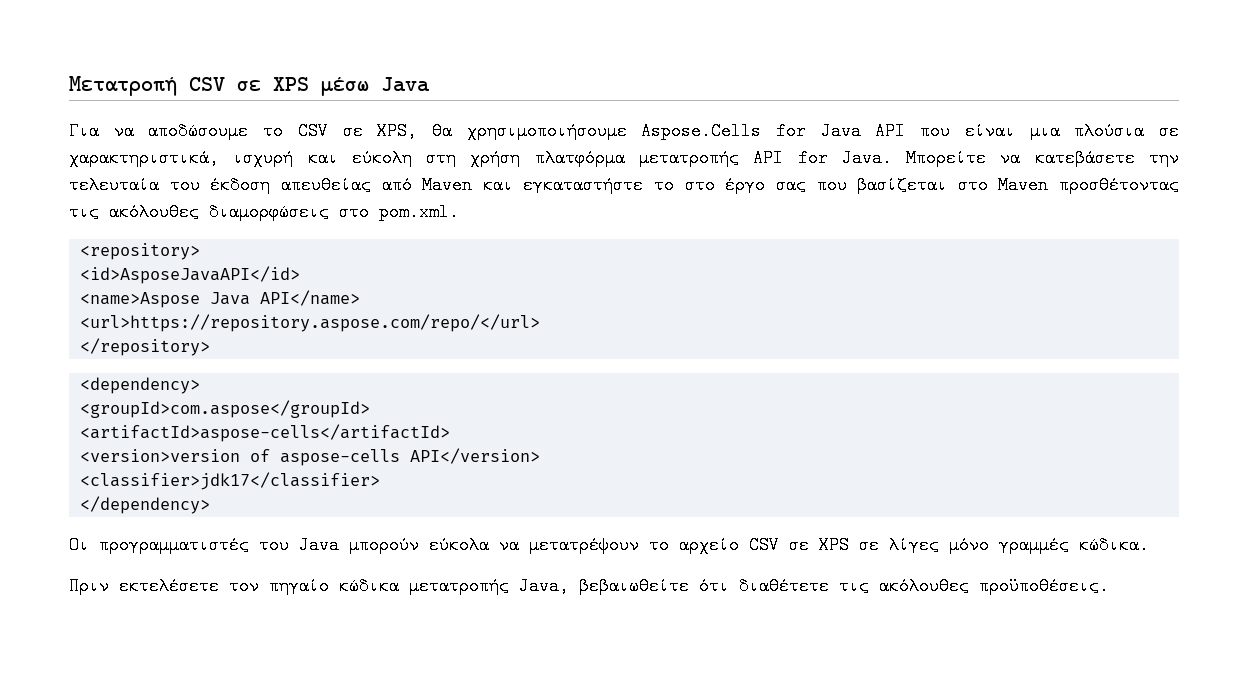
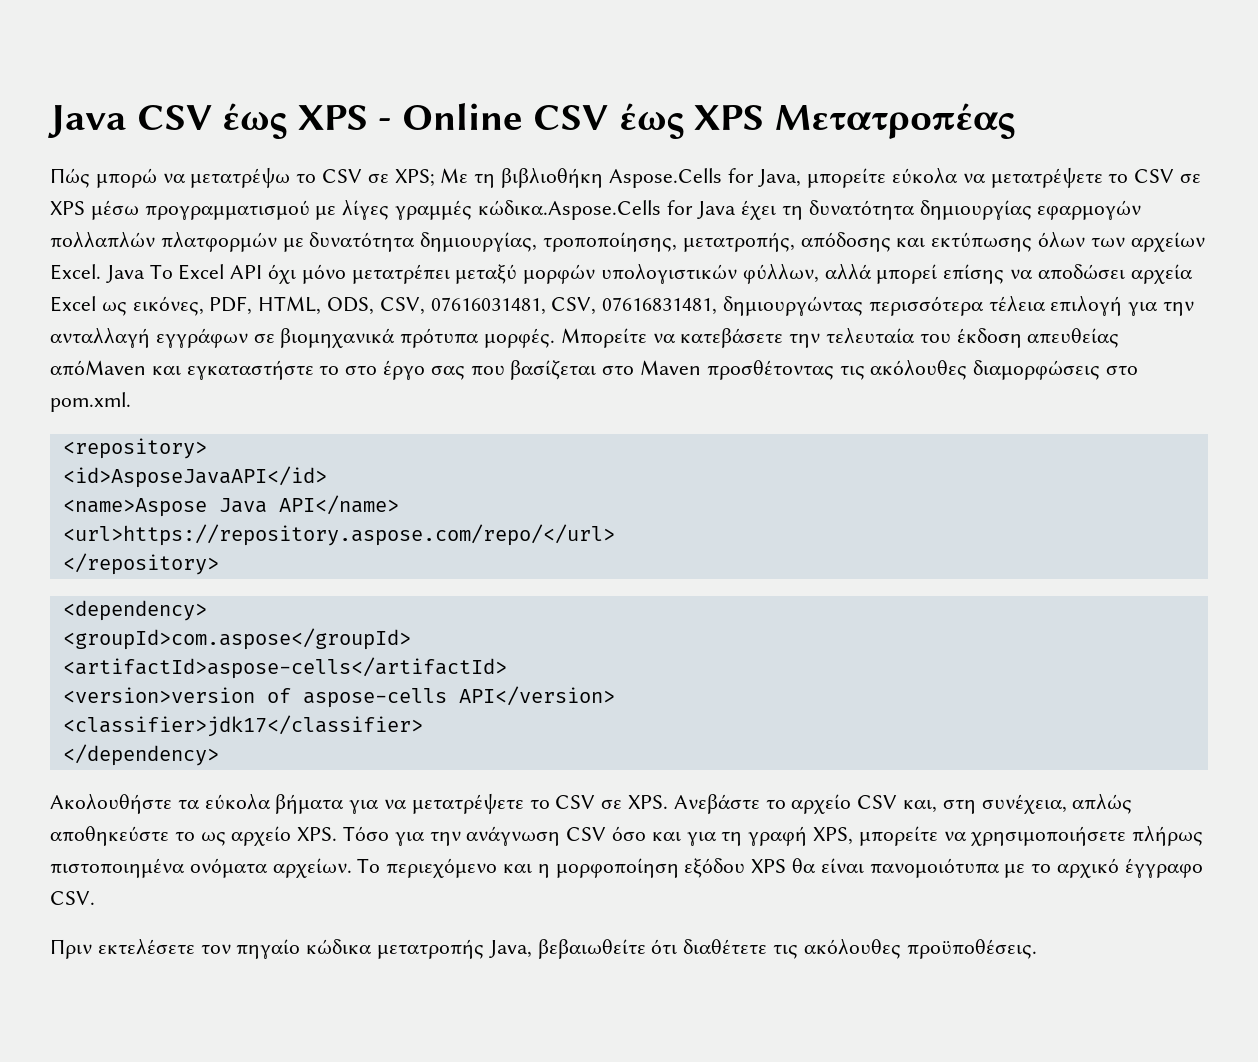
- Μετατροπή CSV σε XPS μέσω Java
- Για να αποδώσουμε το CSV σε XPS, θα χρησιμοποιήσουμε Aspose.Cells for Java API που είναι μια πλούσια σε χαρακτηριστικά, ισχυρή και εύκολη στη χρήση πλατφόρμα μετατροπής API for Java.
+ Java CSV έως XPS - Online CSV έως XPS Μετατροπέας
+ Πώς μπορώ να μετατρέψω το CSV σε XPS; Με τη βιβλιοθήκη Aspose.Cells for Java, μπορείτε εύκολα να μετατρέψετε το CSV σε XPS μέσω προγραμματισμού με λίγες γραμμές κώδικα.Aspose.Cells for Java έχει τη δυνατότητα δημιουργίας εφαρμογών πολλαπλών πλατφορμών με δυνατότητα δημιουργίας, τροποποίησης, μετατροπής, απόδοσης και εκτύπωσης όλων των αρχείων Excel. Java Το Excel API όχι μόνο μετατρέπει μεταξύ μορφών υπολογιστικών φύλλων, αλλά μπορεί επίσης να αποδώσει αρχεία Excel ως εικόνες, PDF, HTML, ODS, CSV, 07616031481, CSV, 07616831481, δημιουργώντας περισσότερα τέλεια επιλογή για την ανταλλαγή εγγράφων σε βιομηχανικά πρότυπα μορφές.
- Μπορείτε να κατεβάσετε την τελευταία του έκδοση απευθείας από Maven και εγκαταστήστε το στο έργο σας που βασίζεται στο Maven προσθέτοντας τις ακόλουθες διαμορφώσεις στο pom.xml.
+ Μπορείτε να κατεβάσετε την τελευταία του έκδοση απευθείας απόMaven και εγκαταστήστε το στο έργο σας που βασίζεται στο Maven προσθέτοντας τις ακόλουθες διαμορφώσεις στο pom.xml.
- Οι προγραμματιστές του Java μπορούν εύκολα να μετατρέψουν το αρχείο CSV σε XPS σε λίγες μόνο γραμμές κώδικα.
+ Ακολουθήστε τα εύκολα βήματα για να μετατρέψετε το CSV σε XPS. Ανεβάστε το αρχείο CSV και, στη συνέχεια, απλώς αποθηκεύστε το ως αρχείο XPS. Τόσο για την ανάγνωση CSV όσο και για τη γραφή XPS, μπορείτε να χρησιμοποιήσετε πλήρως πιστοποιημένα ονόματα αρχείων. Το περιεχόμενο και η μορφοποίηση εξόδου XPS θα είναι πανομοιότυπα με το αρχικό έγγραφο CSV.

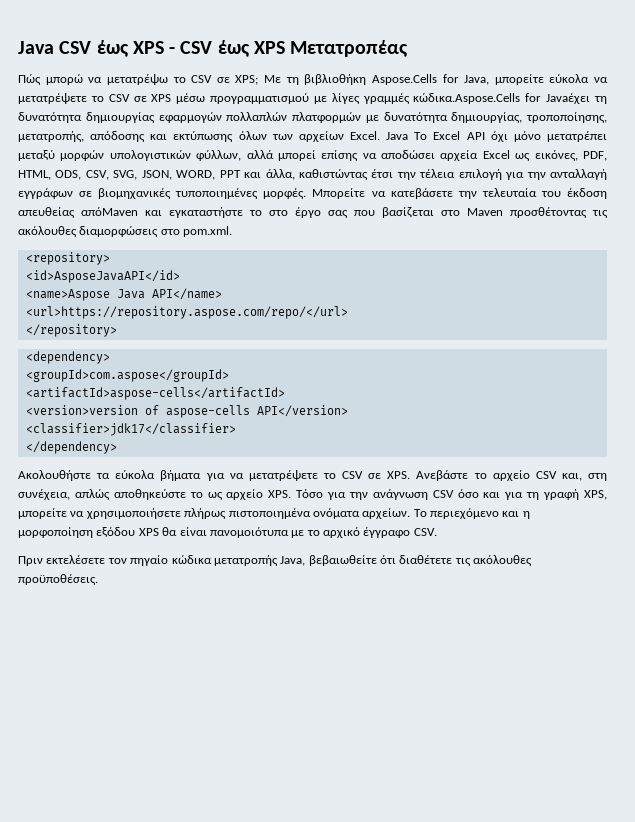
- Java CSV έως XPS - Online CSV έως XPS Μετατροπέας
+ Java CSV έως XPS - CSV έως XPS Μετατροπέας
- Πώς μπορώ να μετατρέψω το CSV σε XPS; Με τη βιβλιοθήκη Aspose.Cells for Java, μπορείτε εύκολα να μετατρέψετε το CSV σε XPS μέσω προγραμματισμού με λίγες γραμμές κώδικα.Aspose.Cells for Java έχει τη δυνατότητα δημιουργίας εφαρμογών πολλαπλών πλατφορμών με δυνατότητα δημιουργίας, τροποποίησης, μετατροπής, απόδοσης και εκτύπωσης όλων των αρχείων Excel.
+ Πώς μπορώ να μετατρέψω το CSV σε XPS; Με τη βιβλιοθήκη Aspose.Cells for Java, μπορείτε εύκολα να μετατρέψετε το CSV σε XPS μέσω προγραμματισμού με λίγες γραμμές κώδικα.Aspose.Cells for Javaέχει τη δυνατότητα δημιουργίας εφαρμογών πολλαπλών πλατφορμών με δυνατότητα δημιουργίας, τροποποίησης, μετατροπής, απόδοσης και εκτύπωσης όλων των αρχείων Excel.
- Java Το Excel API όχι μόνο μετατρέπει μεταξύ μορφών υπολογιστικών φύλλων, αλλά μπορεί επίσης να αποδώσει αρχεία Excel ως εικόνες, PDF, HTML, ODS, CSV, 07616031481, CSV, 07616831481, δημιουργώντας περισσότερα τέλεια επιλογή για την ανταλλαγή εγγράφων σε βιομηχανικά πρότυπα μορφές.
+ Java Το Excel API όχι μόνο μετατρέπει μεταξύ μορφών υπολογιστικών φύλλων, αλλά μπορεί επίσης να αποδώσει αρχεία Excel ως εικόνες, PDF, HTML, ODS, CSV, SVG, JSON, WORD, PPT και άλλα, καθιστώντας έτσι την τέλεια επιλογή για την ανταλλαγή εγγράφων σε βιομηχανικές τυποποιημένες μορφές.

